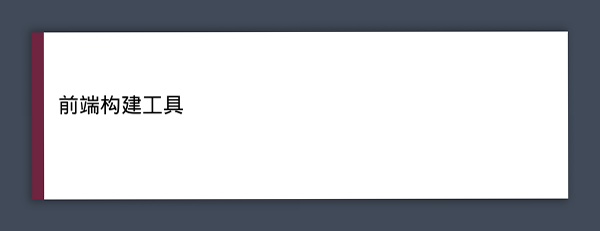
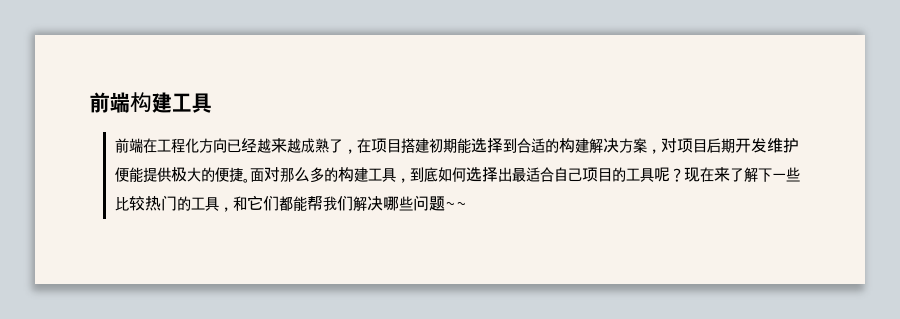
+ 前端在工程化方向已经越来越成熟了，在项目搭建初期能选择到合适的构建解决方案，对项目后期开发维护便能提供极大的便捷。面对那么多的构建工具，到底如何选择出最适合自己项目的工具呢？现在来了解下一些比较热门的工具，和它们都能帮我们解决哪些问题~~

